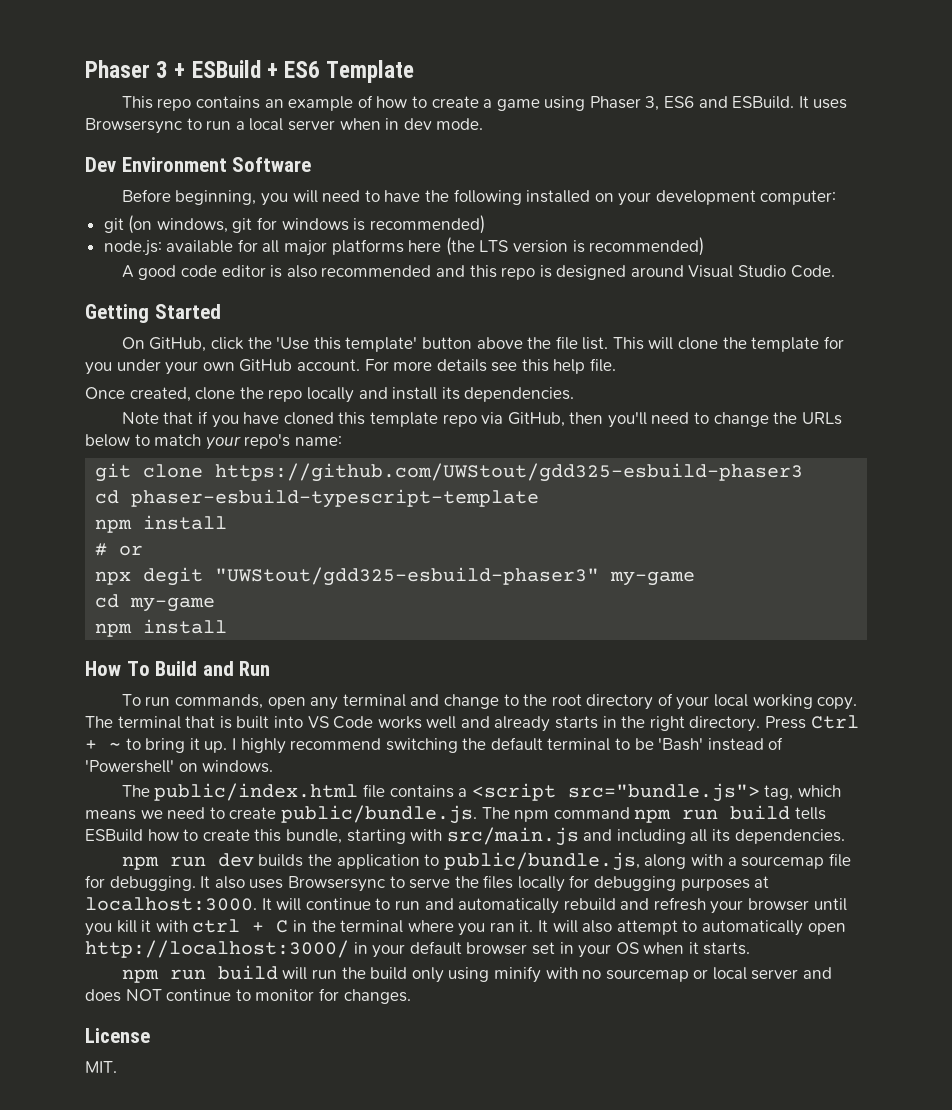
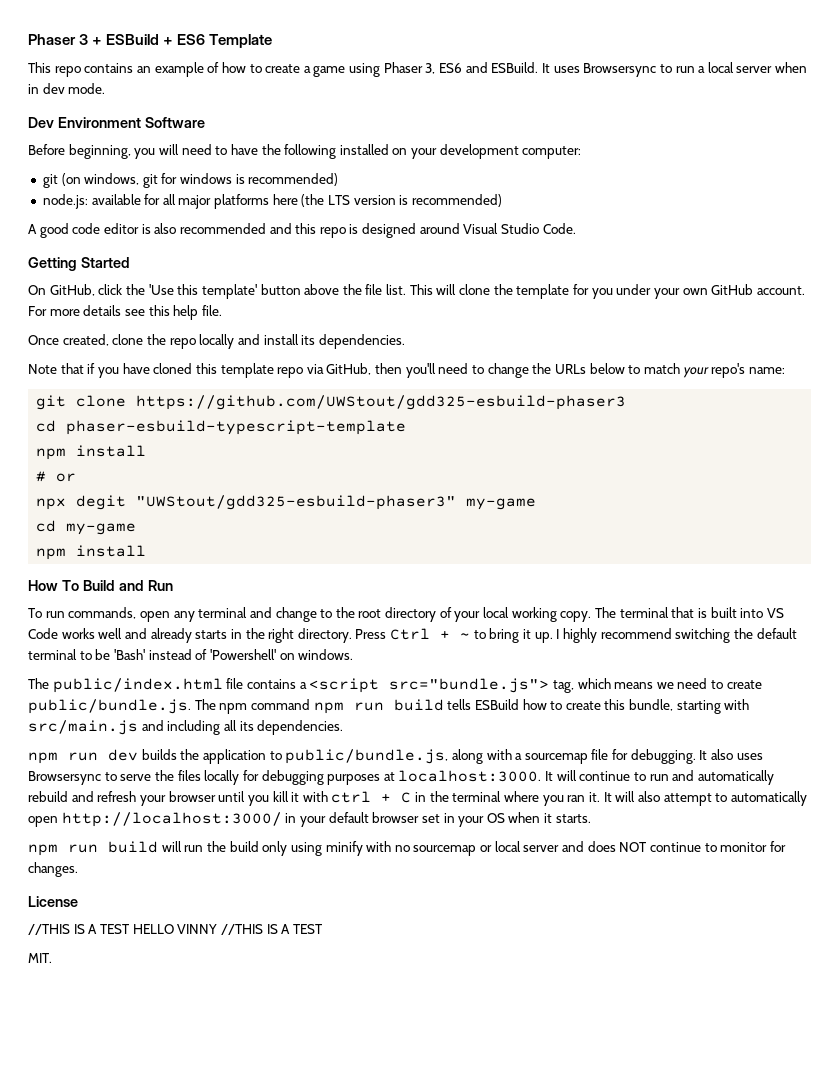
+ //THIS IS A TEST HELLO VINNY //THIS IS A TEST

